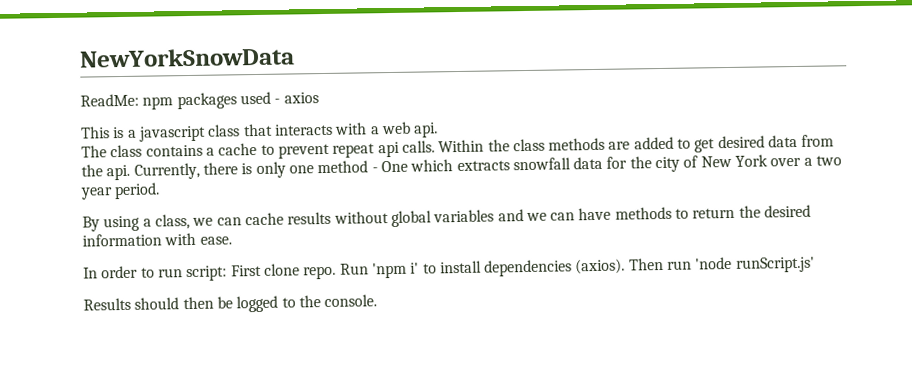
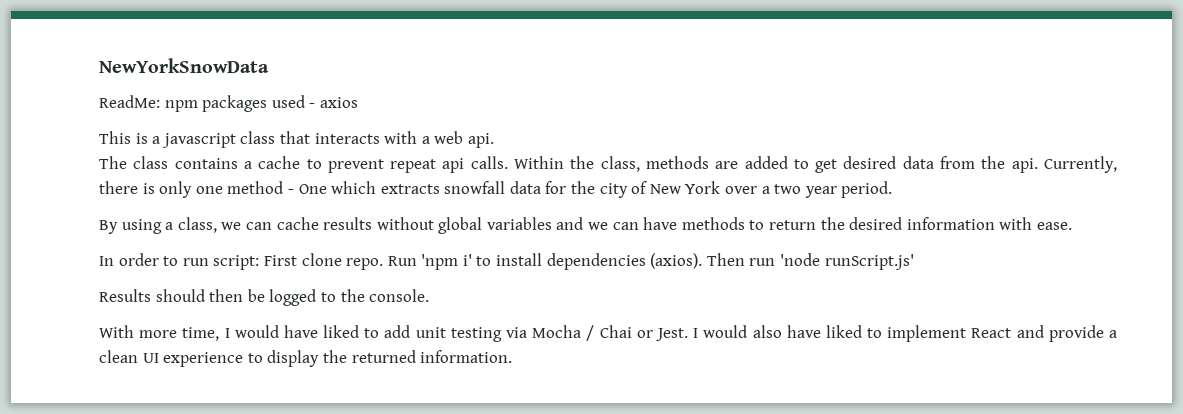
- Within the class methods are added to get desired data from the api.
+ Within the class, methods are added to get desired data from the api.
+ With more time, I would have liked to add unit testing via Mocha / Chai or Jest. I would also have liked to implement React and provide a clean UI experience to display the returned information.

